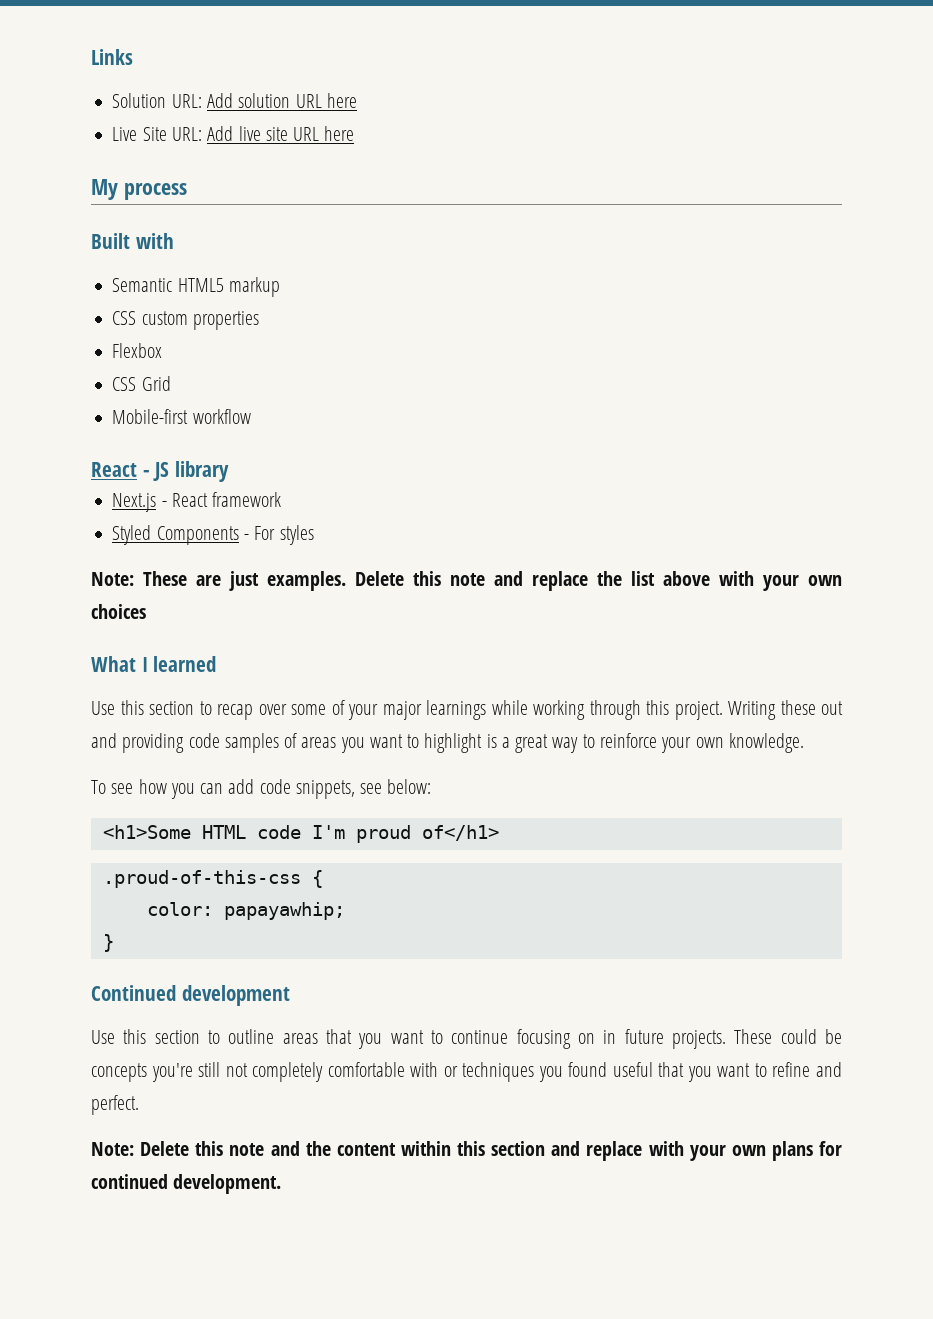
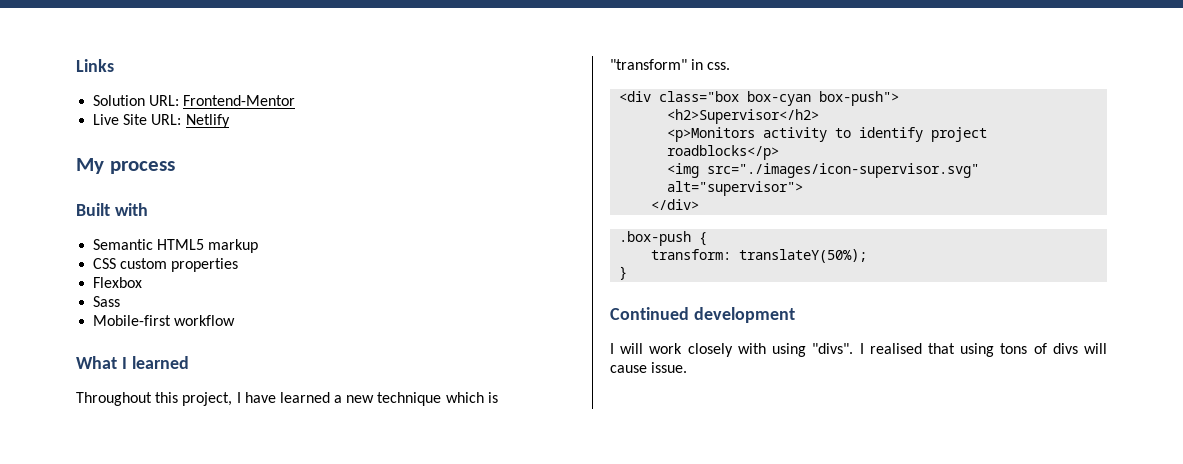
- Solution URL: Add solution URL here
+ Solution URL: Frontend-Mentor
- Live Site URL: Add live site URL here
+ Live Site URL: Netlify
- CSS Grid
+ Sass
- React - JS library
- Next.js - React framework
- Styled Components - For styles
- Note: These are just examples. Delete this note and replace the list above with your own choices
  What I learned
- Use this section to recap over some of your major learnings while working through this project. Writing these out and providing code samples of areas you want to highlight is a great way to reinforce your own knowledge.
- To see how you can add code snippets, see below:
- <h1>Some HTML code I'm proud of</h1>
- .proud-of-this-css {
+ Throughout this project, I have learned a new technique which is "transform" in css.
+ <div class="box box-cyan box-push">
+ <h2>Supervisor</h2>
+ <p>Monitors activity to identify project roadblocks</p>
+ <img src="./images/icon-supervisor.svg" alt="supervisor">
+ </div>
+ .box-push {
- color: papayawhip;
+ transform: translateY(50%);
- Use this section to outline areas that you want to continue focusing on in future projects. These could be concepts you're still not completely comfortable with or techniques you found useful that you want to refine and perfect.
- Note: Delete this note and the content within this section and replace with your own plans for continued development.
+ I will work closely with using "divs". I realised that using tons of divs will cause issue.

